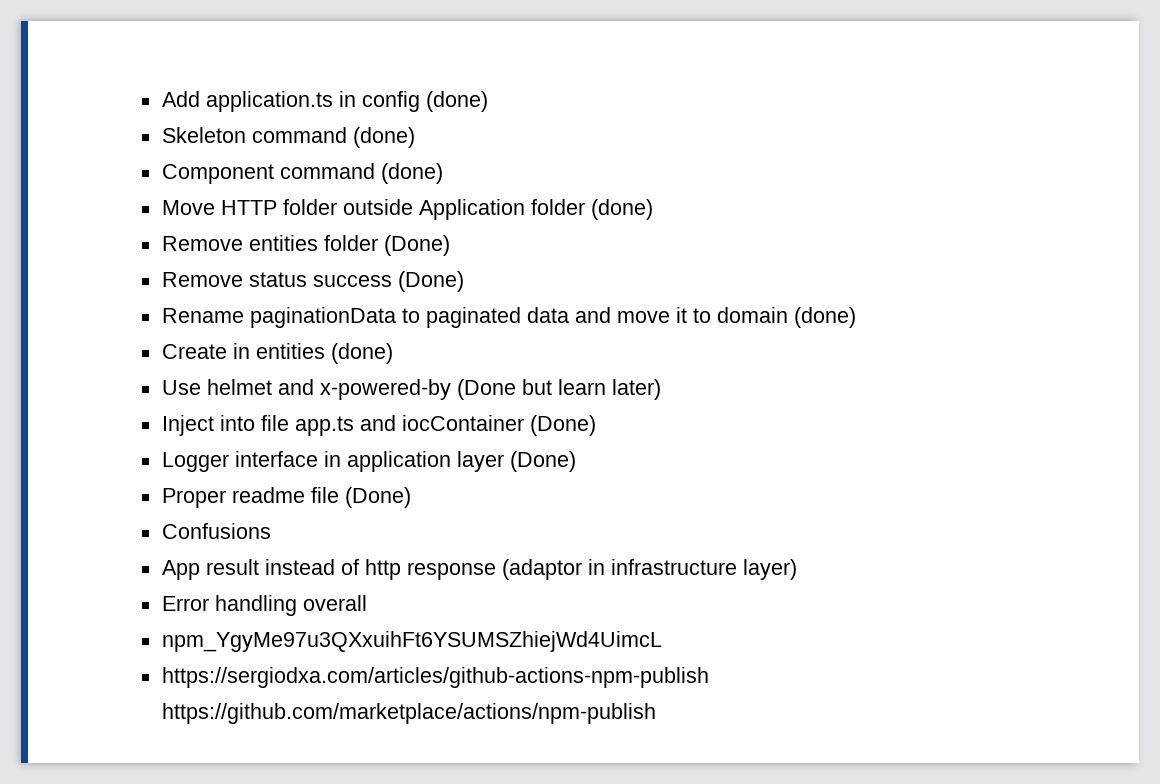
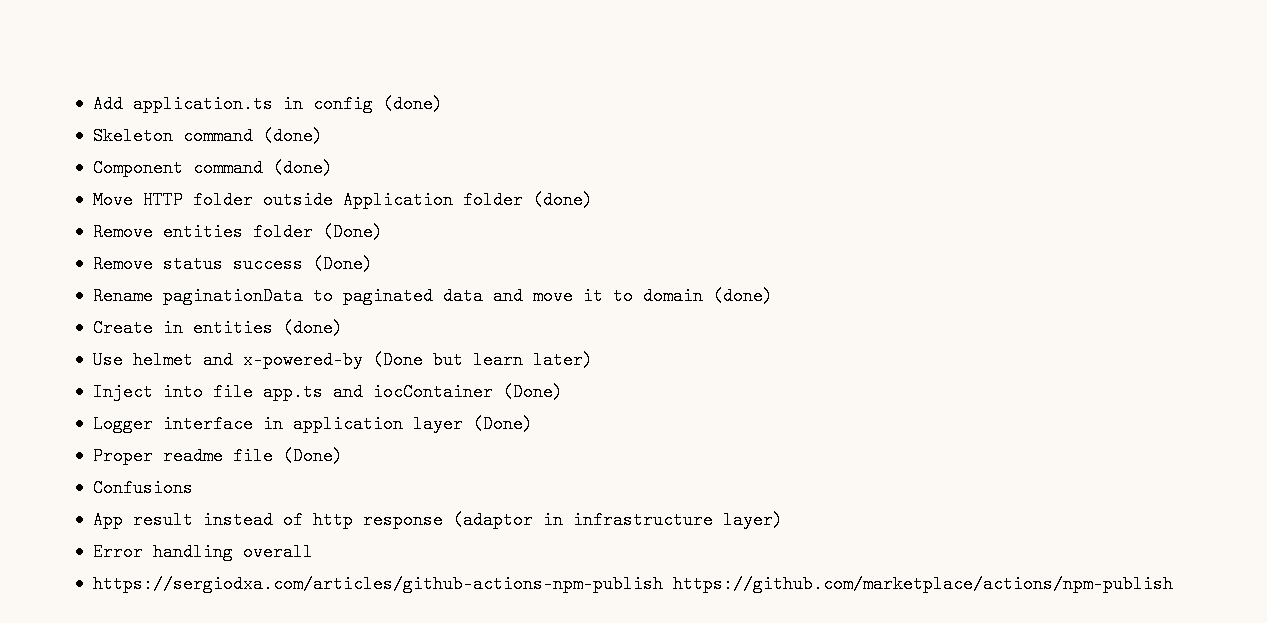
- 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

